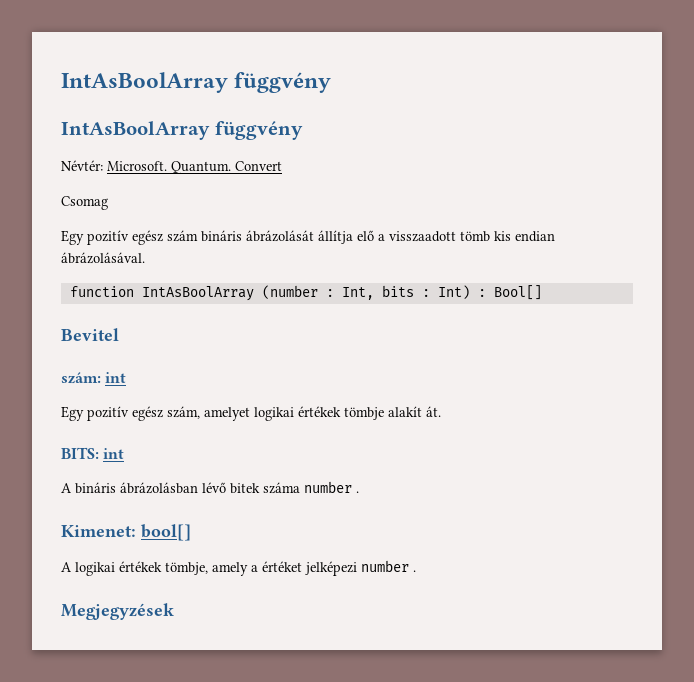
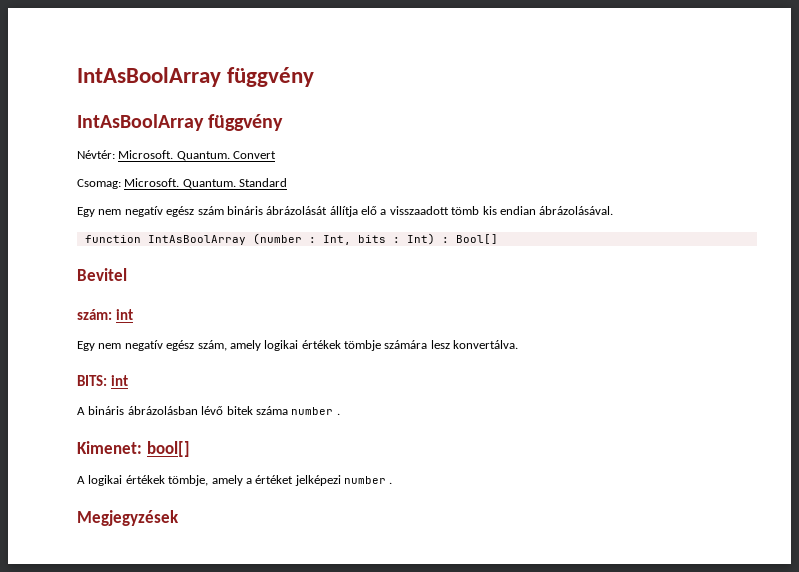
- Csomag
- Egy pozitív egész szám bináris ábrázolását állítja elő a visszaadott tömb kis endian ábrázolásával.
+ Csomag: Microsoft. Quantum. Standard
+ Egy nem negatív egész szám bináris ábrázolását állítja elő a visszaadott tömb kis endian ábrázolásával.
- Egy pozitív egész szám, amelyet logikai értékek tömbje alakít át.
+ Egy nem negatív egész szám, amely logikai értékek tömbje számára lesz konvertálva.

